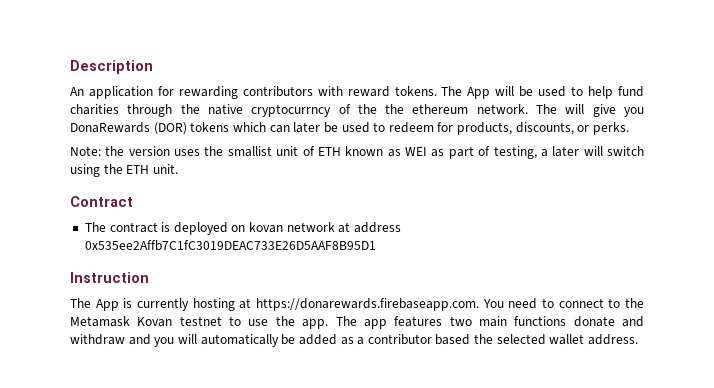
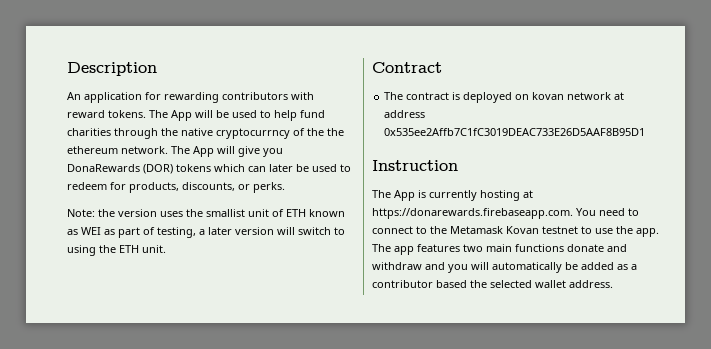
- The will give you DonaRewards (DOR) tokens which can later be used to redeem for products, discounts, or perks.
+ The App will give you DonaRewards (DOR) tokens which can later be used to redeem for products, discounts, or perks.
- Note: the version uses the smallist unit of ETH known as WEI as part of testing, a later will switch using the ETH unit.
+ Note: the version uses the smallist unit of ETH known as WEI as part of testing, a later version will switch to using the ETH unit.

